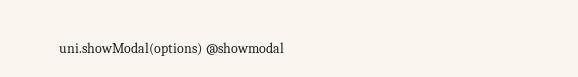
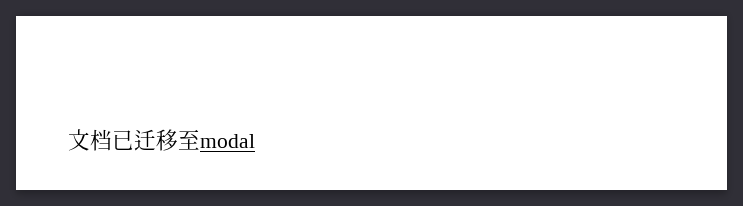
- uni.showModal(options) @showmodal
+ 文档已迁移至modal

